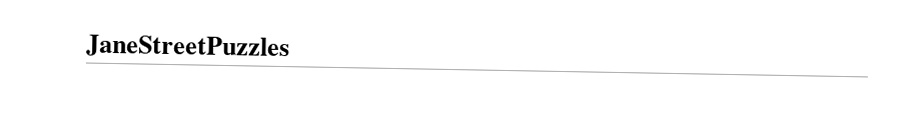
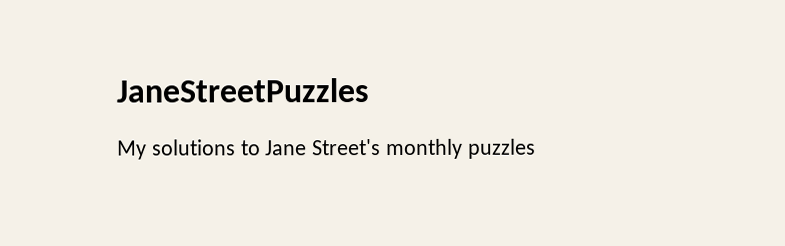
+ My solutions to Jane Street's monthly puzzles

